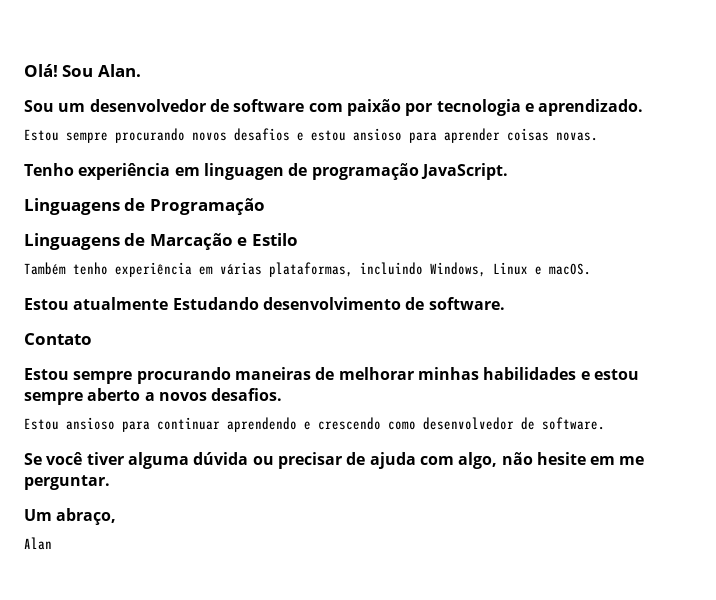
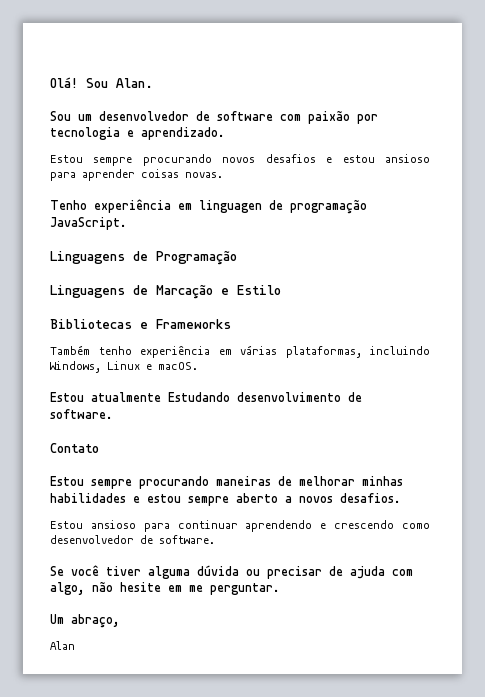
+ Bibliotecas e Frameworks

